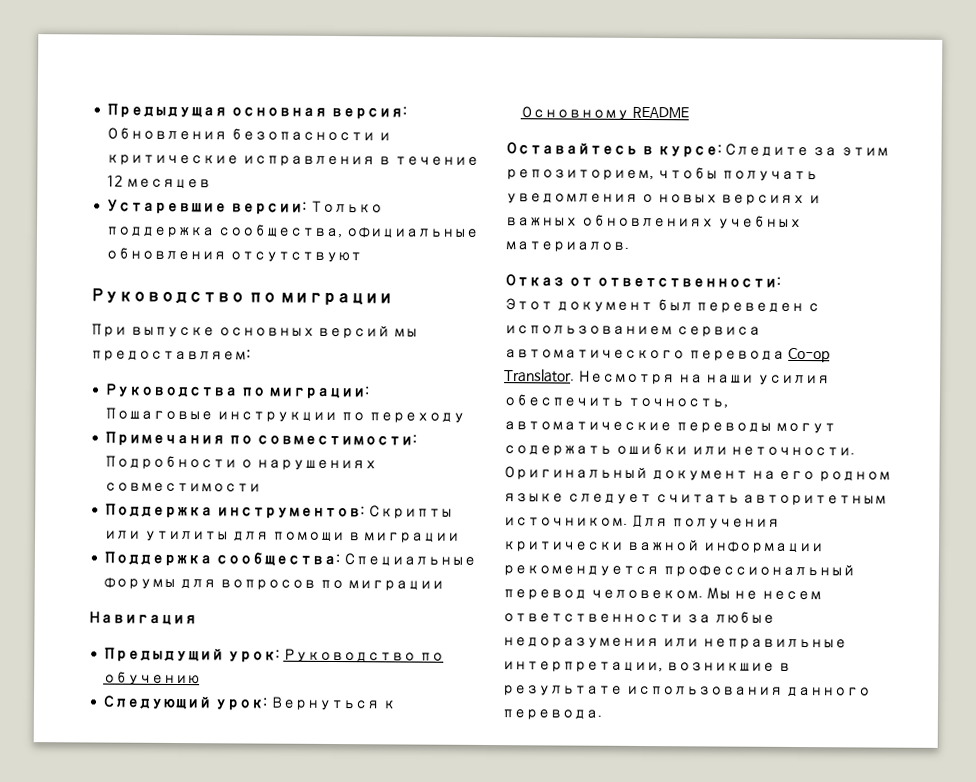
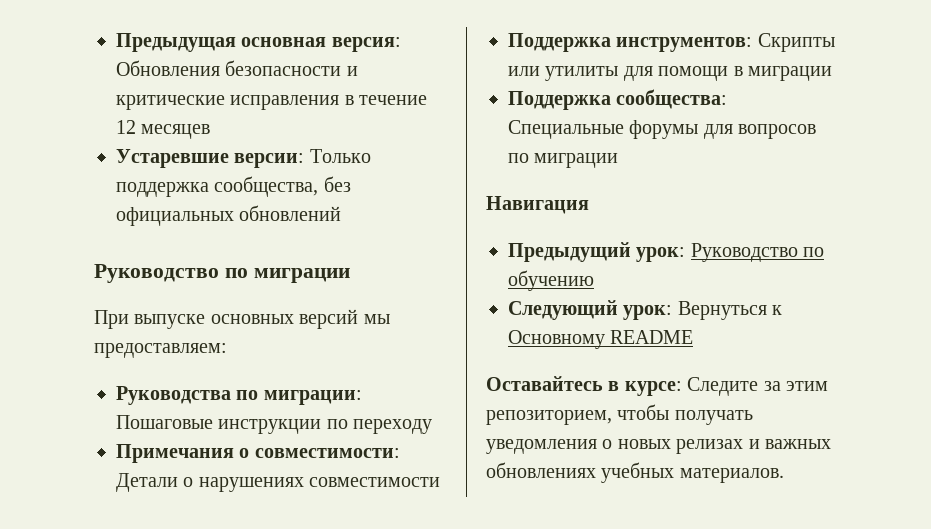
- Устаревшие версии: Только поддержка сообщества, официальные обновления отсутствуют
+ Устаревшие версии: Только поддержка сообщества, без официальных обновлений
- Примечания по совместимости: Подробности о нарушениях совместимости
+ Примечания о совместимости: Детали о нарушениях совместимости
- Оставайтесь в курсе: Следите за этим репозиторием, чтобы получать уведомления о новых версиях и важных обновлениях учебных материалов.
+ Оставайтесь в курсе: Следите за этим репозиторием, чтобы получать уведомления о новых релизах и важных обновлениях учебных материалов.
- Отказ от ответственности:
- Этот документ был переведен с использованием сервиса автоматического перевода Co-op Translator. Несмотря на наши усилия обеспечить точность, автоматические переводы могут содержать ошибки или неточности. Оригинальный документ на его родном языке следует считать авторитетным источником. Для получения критически важной информации рекомендуется профессиональный перевод человеком. Мы не несем ответственности за любые недоразумения или неправильные интерпретации, возникшие в результате использования данного перевода.

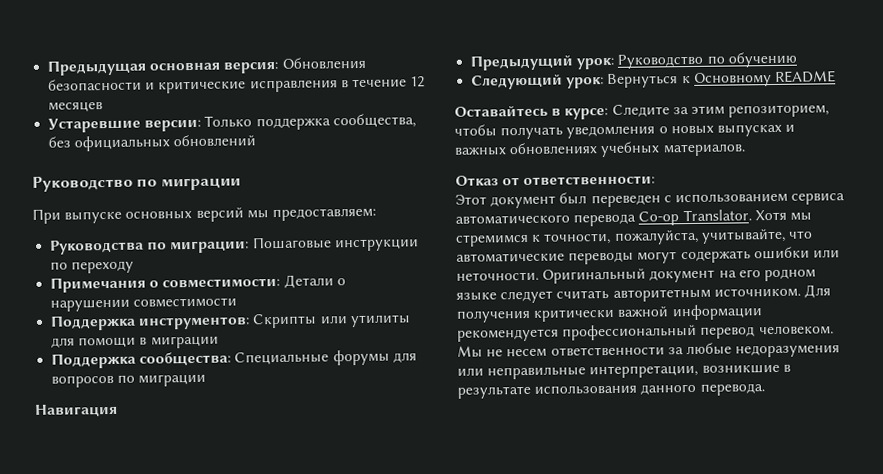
- Примечания о совместимости: Детали о нарушениях совместимости
+ Примечания о совместимости: Детали о нарушении совместимости
- Оставайтесь в курсе: Следите за этим репозиторием, чтобы получать уведомления о новых релизах и важных обновлениях учебных материалов.
+ Оставайтесь в курсе: Следите за этим репозиторием, чтобы получать уведомления о новых выпусках и важных обновлениях учебных материалов.
+ Отказ от ответственности:
+ Этот документ был переведен с использованием сервиса автоматического перевода Co-op Translator. Хотя мы стремимся к точности, пожалуйста, учитывайте, что автоматические переводы могут содержать ошибки или неточности. Оригинальный документ на его родном языке следует считать авторитетным источником. Для получения критически важной информации рекомендуется профессиональный перевод человеком. Мы не несем ответственности за любые недоразумения или неправильные интерпретации, возникшие в результате использования данного перевода.

